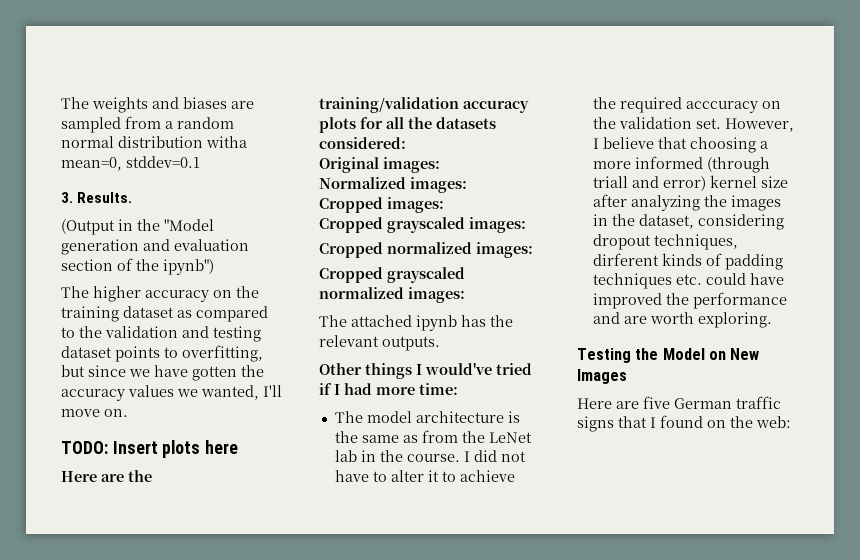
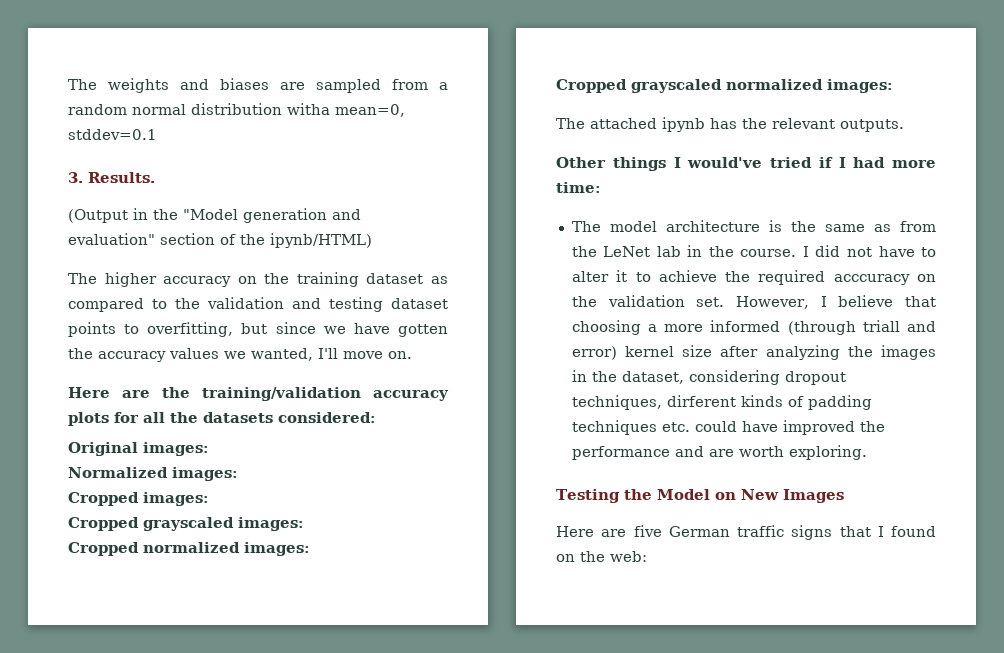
- (Output in the "Model generation and evaluation section of the ipynb")
+ (Output in the "Model generation and evaluation" section of the ipynb/HTML)
- TODO: Insert plots here

